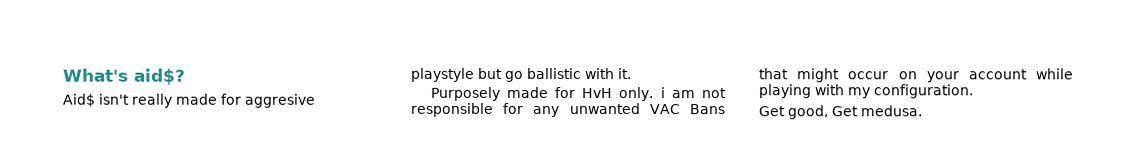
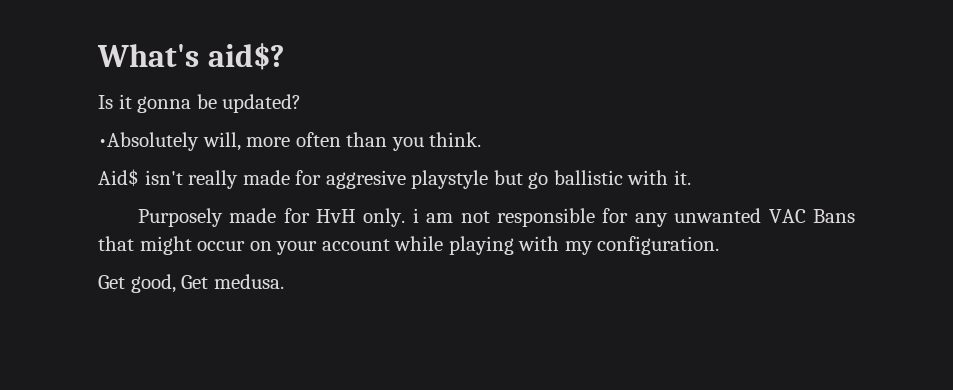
+ Is it gonna be updated?
+ •Absolutely will, more often than you think.

